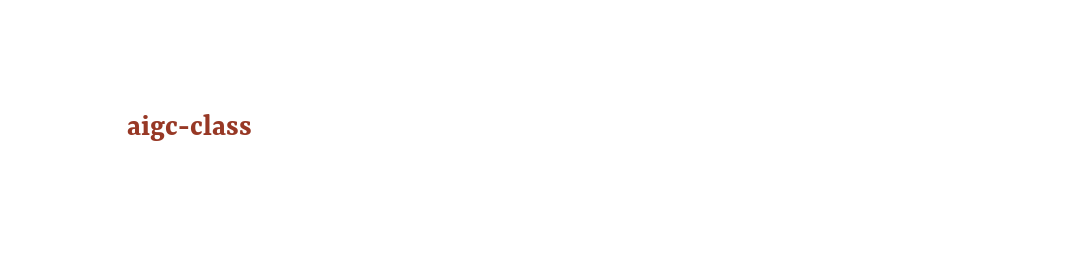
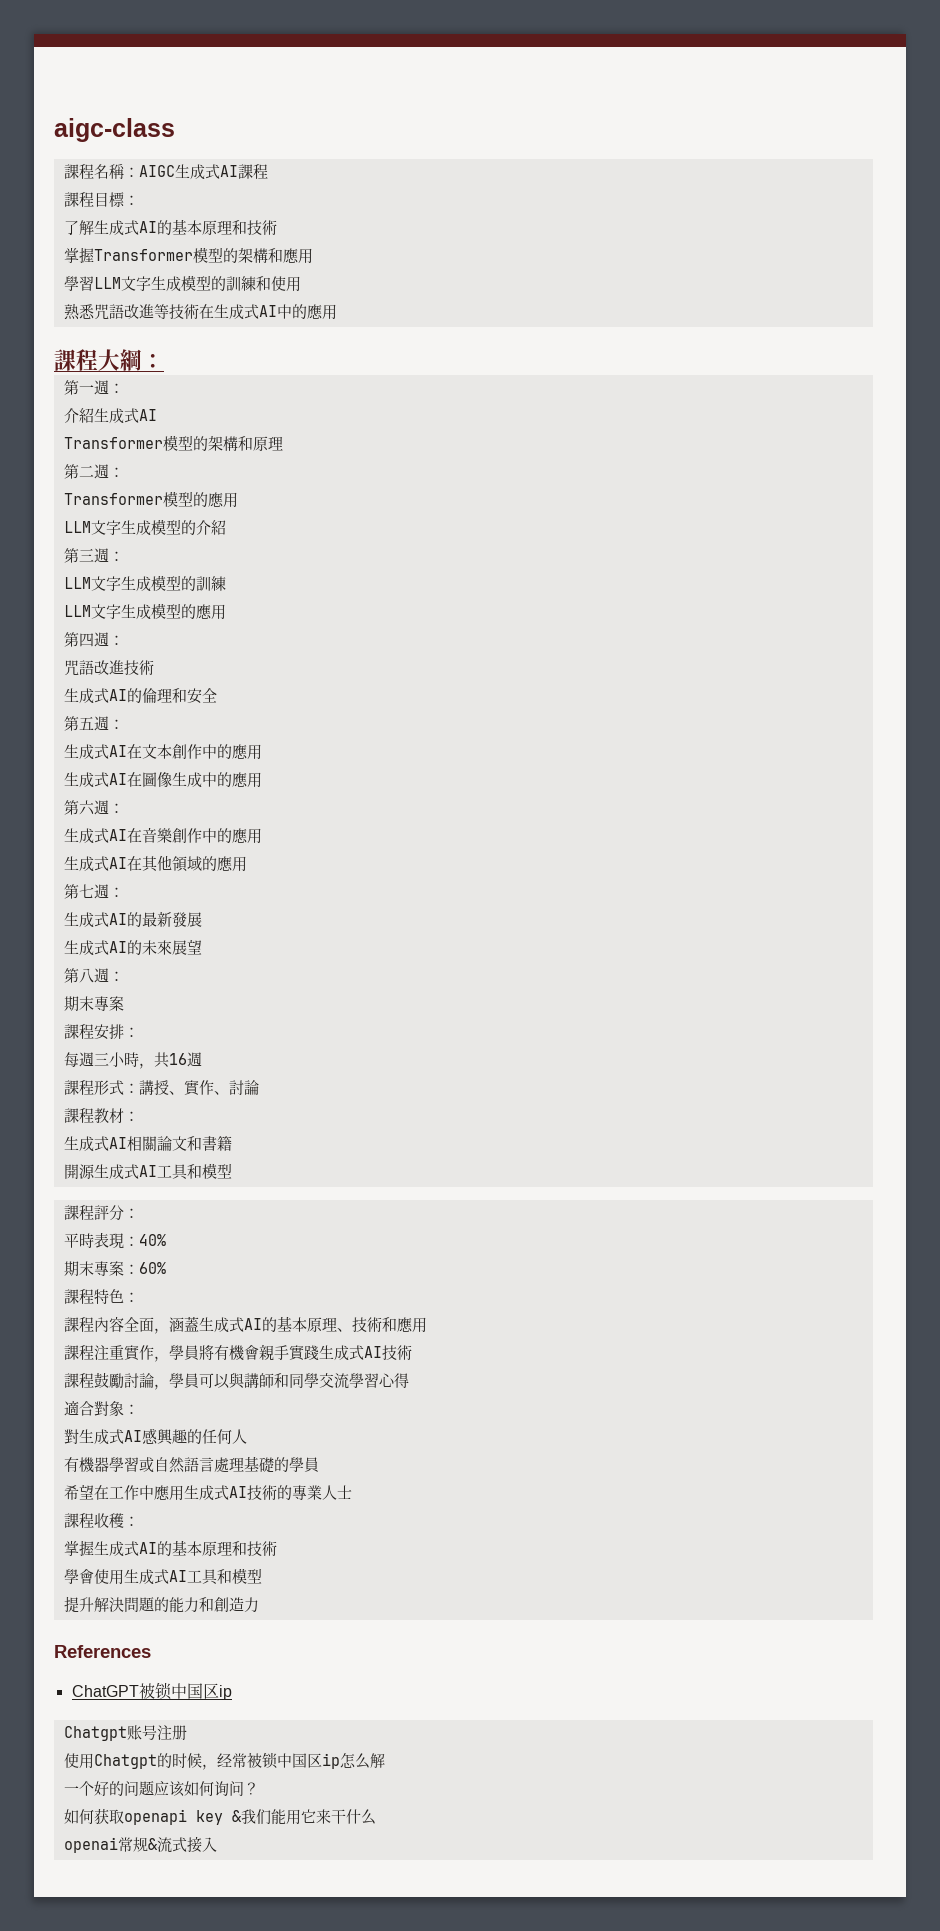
+ 課程名稱：AIGC生成式AI課程
+ 課程目標：
+ 了解生成式AI的基本原理和技術
+ 掌握Transformer模型的架構和應用
+ 學習LLM文字生成模型的訓練和使用
+ 熟悉咒語改進等技術在生成式AI中的應用
+ 課程大綱：
+ 第一週：
+ 介紹生成式AI
+ Transformer模型的架構和原理
+ 第二週：
+ Transformer模型的應用
+ LLM文字生成模型的介紹
+ 第三週：
+ LLM文字生成模型的訓練
+ LLM文字生成模型的應用
+ 第四週：
+ 咒語改進技術
+ 生成式AI的倫理和安全
+ 第五週：
+ 生成式AI在文本創作中的應用
+ 生成式AI在圖像生成中的應用
+ 第六週：
+ 生成式AI在音樂創作中的應用
+ 生成式AI在其他領域的應用
+ 第七週：
+ 生成式AI的最新發展
+ 生成式AI的未來展望
+ 第八週：
+ 期末專案
+ 課程安排：
+ 每週三小時，共16週
+ 課程形式：講授、實作、討論
+ 課程教材：
+ 生成式AI相關論文和書籍
+ 開源生成式AI工具和模型
+ 課程評分：
+ 平時表現：40%
+ 期末專案：60%
+ 課程特色：
+ 課程內容全面，涵蓋生成式AI的基本原理、技術和應用
+ 課程注重實作，學員將有機會親手實踐生成式AI技術
+ 課程鼓勵討論，學員可以與講師和同學交流學習心得
+ 適合對象：
+ 對生成式AI感興趣的任何人
+ 有機器學習或自然語言處理基礎的學員
+ 希望在工作中應用生成式AI技術的專業人士
+ 課程收穫：
+ 掌握生成式AI的基本原理和技術
+ 學會使用生成式AI工具和模型
+ 提升解決問題的能力和創造力
+ References
+ ChatGPT被锁中国区ip
+ Chatgpt账号注册
+ 使用Chatgpt的时候，经常被锁中国区ip怎么解
+ 一个好的问题应该如何询问？
+ 如何获取openapi key &我们能用它来干什么
+ openai常规&流式接入

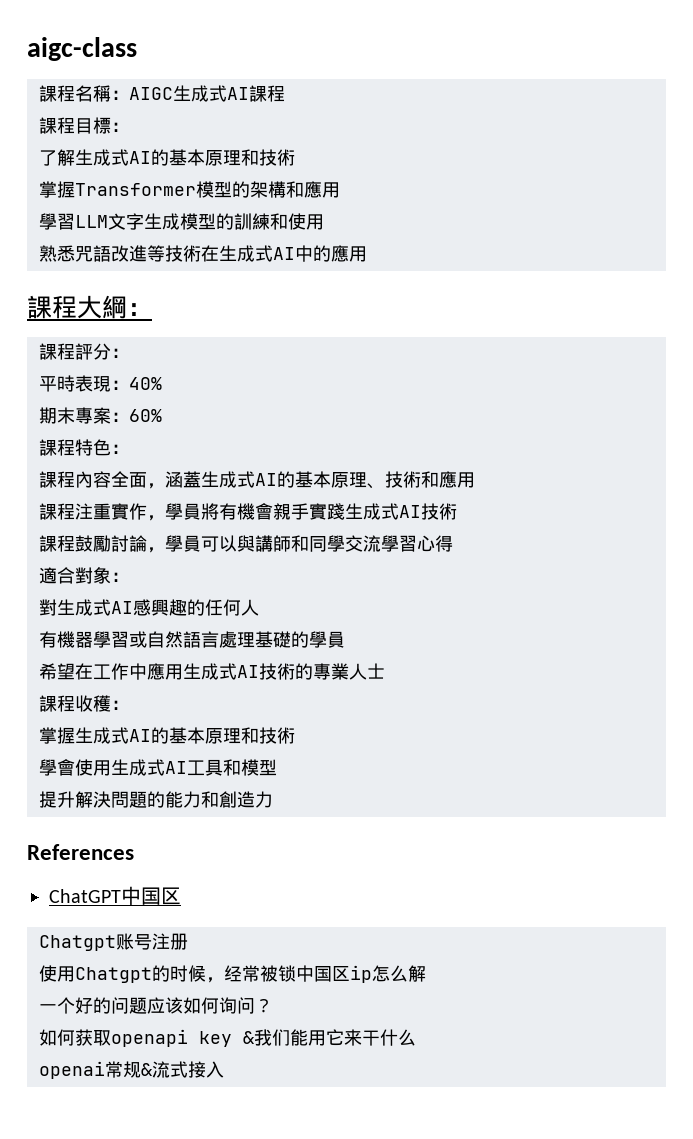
- 第一週：
- 介紹生成式AI
- Transformer模型的架構和原理
- 第二週：
- Transformer模型的應用
- LLM文字生成模型的介紹
- 第三週：
- LLM文字生成模型的訓練
- LLM文字生成模型的應用
- 第四週：
- 咒語改進技術
- 生成式AI的倫理和安全
- 第五週：
- 生成式AI在文本創作中的應用
- 生成式AI在圖像生成中的應用
- 第六週：
- 生成式AI在音樂創作中的應用
- 生成式AI在其他領域的應用
- 第七週：
- 生成式AI的最新發展
- 生成式AI的未來展望
- 第八週：
- 期末專案
- 課程安排：
- 每週三小時，共16週
- 課程形式：講授、實作、討論
- 課程教材：
- 生成式AI相關論文和書籍
- 開源生成式AI工具和模型
- ChatGPT被锁中国区ip
+ ChatGPT中国区

